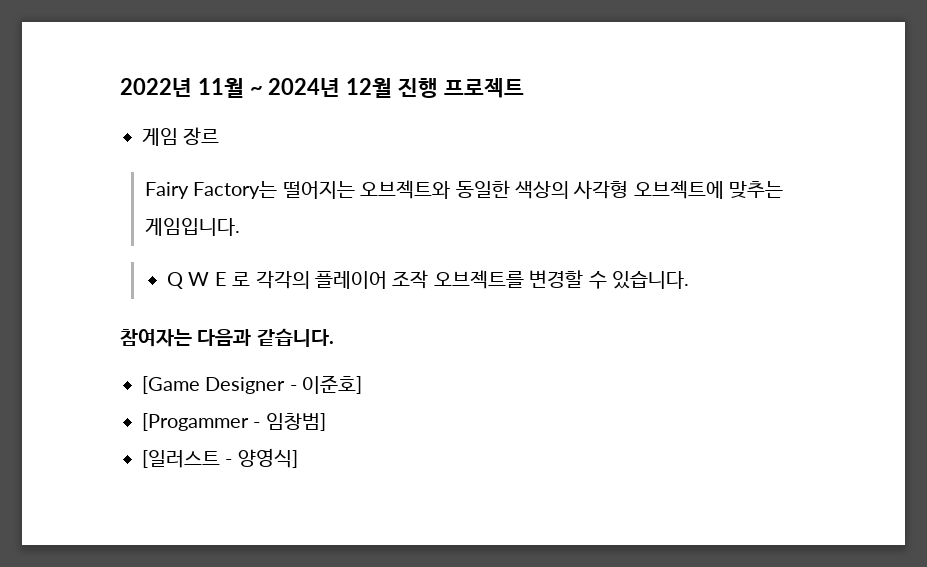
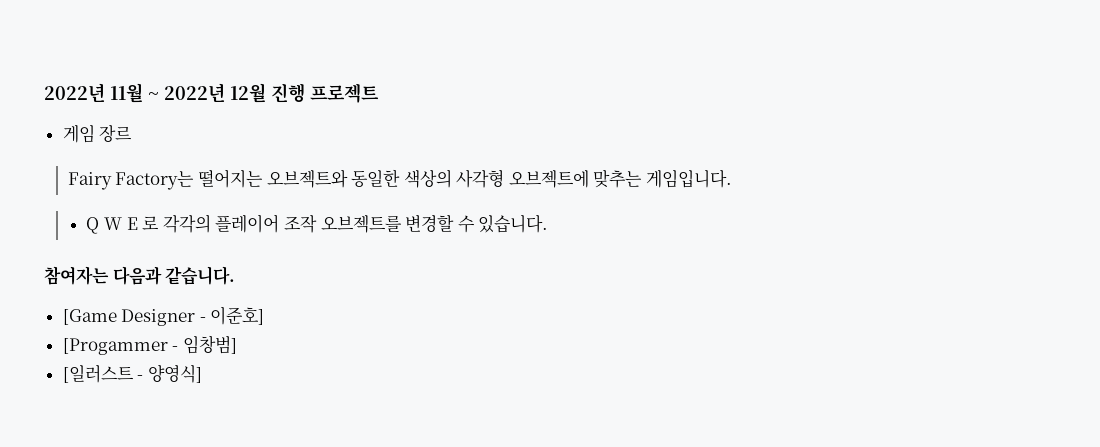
- 2022년 11월 ~ 2024년 12월 진행 프로젝트
+ 2022년 11월 ~ 2022년 12월 진행 프로젝트

